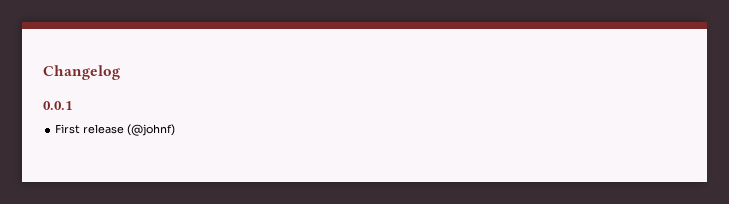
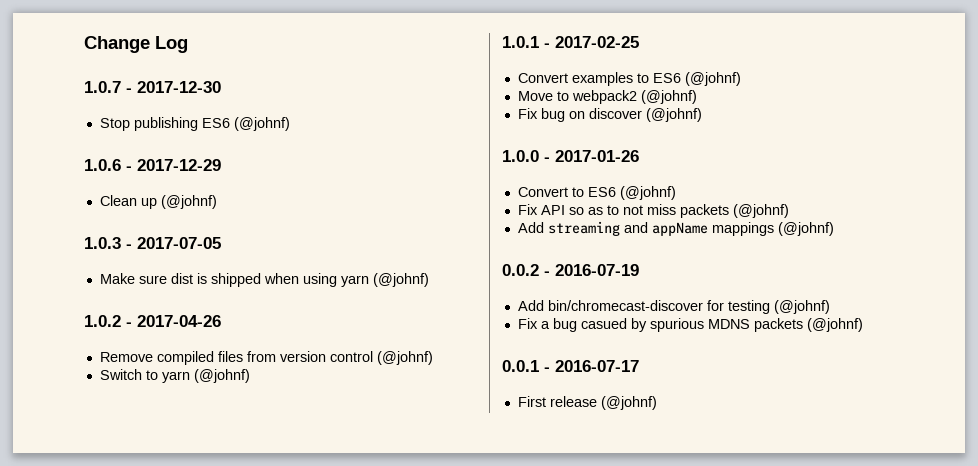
- Changelog
+ Change Log
+ 1.0.7 - 2017-12-30
+ Stop publishing ES6 (@johnf)
+ 1.0.6 - 2017-12-29
+ Clean up (@johnf)
+ 1.0.3 - 2017-07-05
+ Make sure dist is shipped when using yarn (@johnf)
+ 1.0.2 - 2017-04-26
+ Remove compiled files from version control (@johnf)
+ Switch to yarn (@johnf)
+ 1.0.1 - 2017-02-25
+ Convert examples to ES6 (@johnf)
+ Move to webpack2 (@johnf)
+ Fix bug on discover (@johnf)
+ 1.0.0 - 2017-01-26
+ Convert to ES6 (@johnf)
+ Fix API so as to not miss packets (@johnf)
+ Add streaming and appName mappings (@johnf)
+ 0.0.2 - 2016-07-19
+ Add bin/chromecast-discover for testing (@johnf)
+ Fix a bug casued by spurious MDNS packets (@johnf)
- 0.0.1
+ 0.0.1 - 2016-07-17

